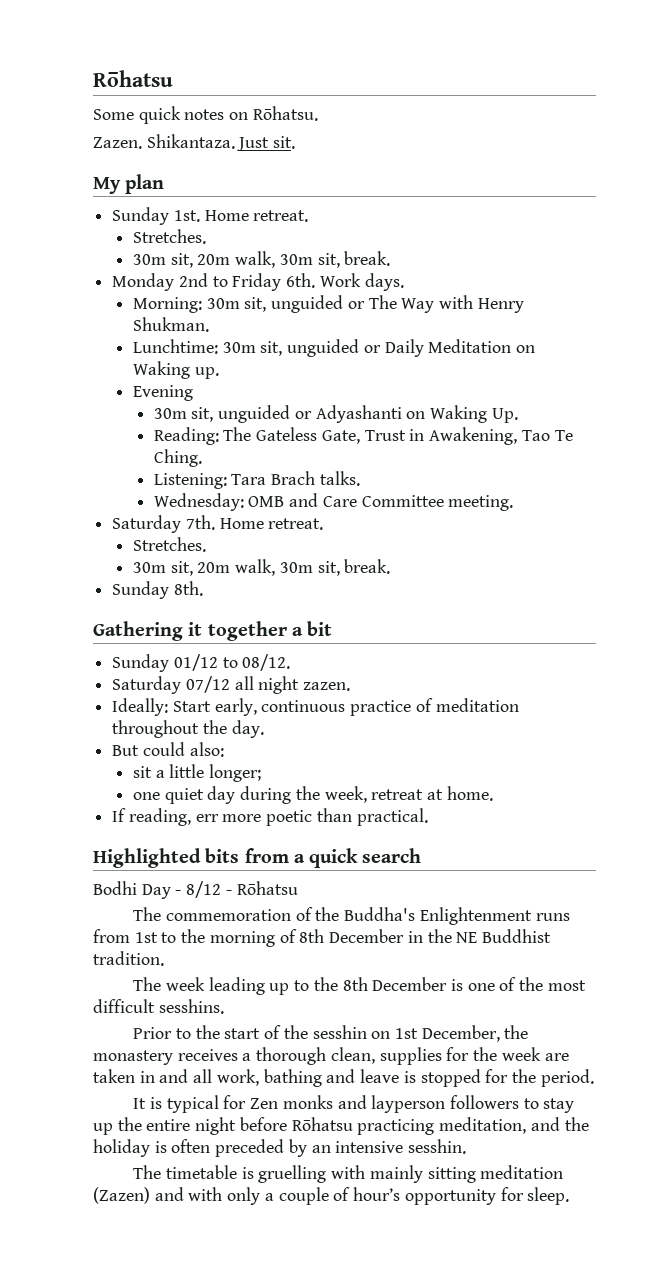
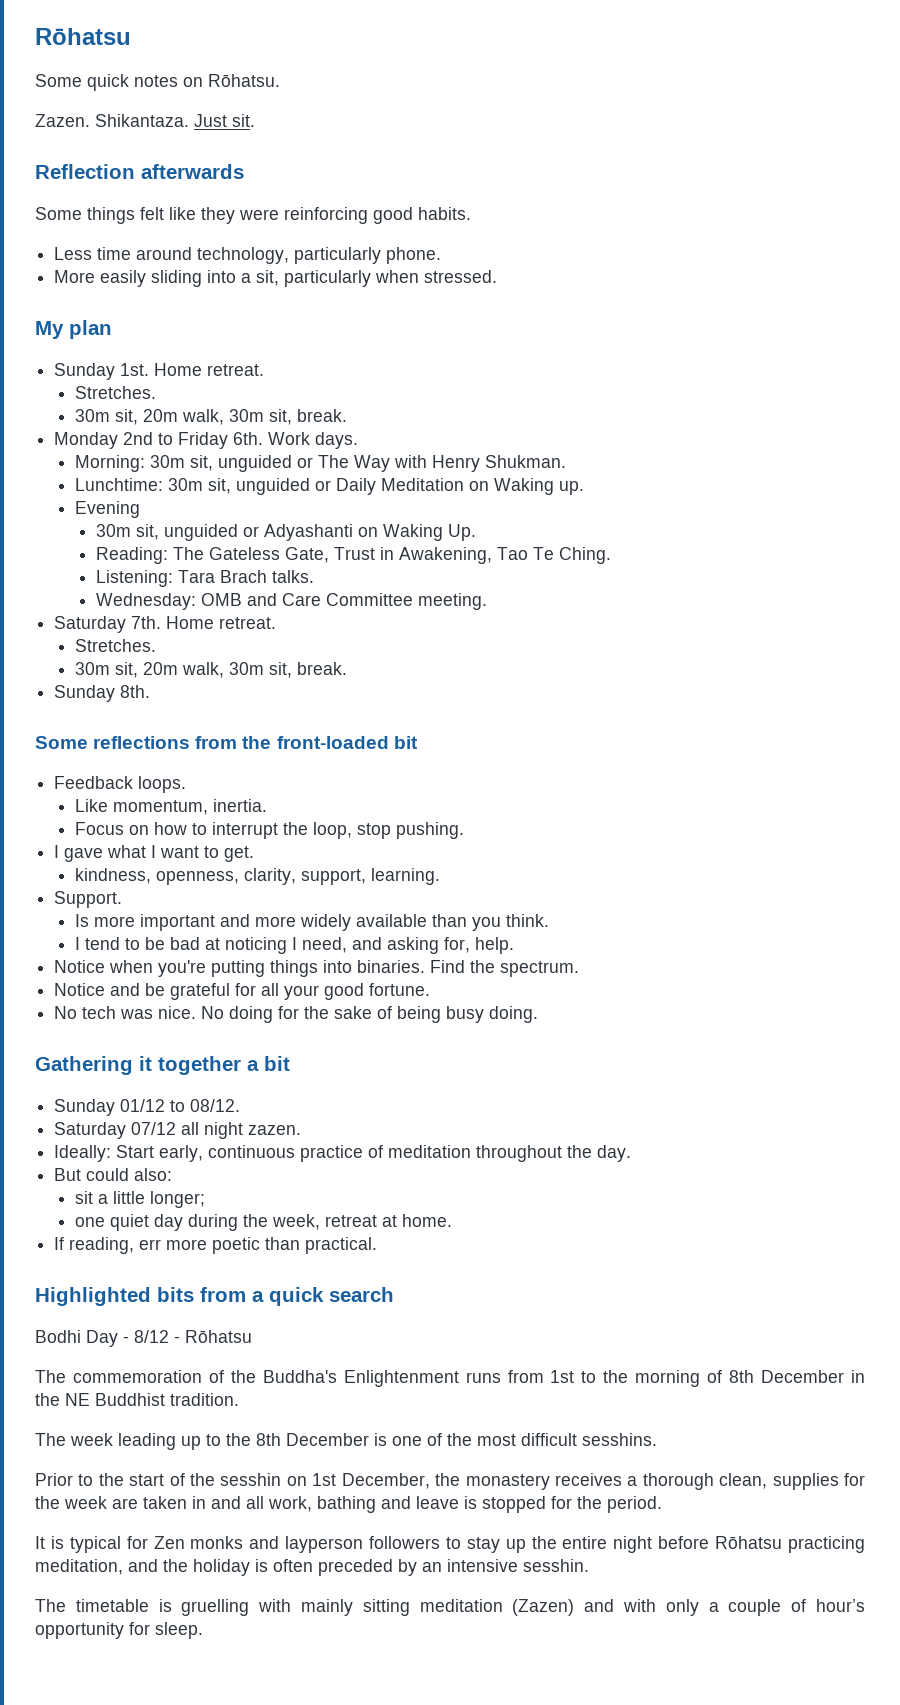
+ Reflection afterwards
+ Some things felt like they were reinforcing good habits.
+ Less time around technology, particularly phone.
+ More easily sliding into a sit, particularly when stressed.
+ Some reflections from the front-loaded bit
+ Feedback loops.
+ Like momentum, inertia.
+ Focus on how to interrupt the loop, stop pushing.
+ I gave what I want to get.
+ kindness, openness, clarity, support, learning.
+ Support.
+ Is more important and more widely available than you think.
+ I tend to be bad at noticing I need, and asking for, help.
+ Notice when you're putting things into binaries. Find the spectrum.
+ Notice and be grateful for all your good fortune.
+ No tech was nice. No doing for the sake of being busy doing.

